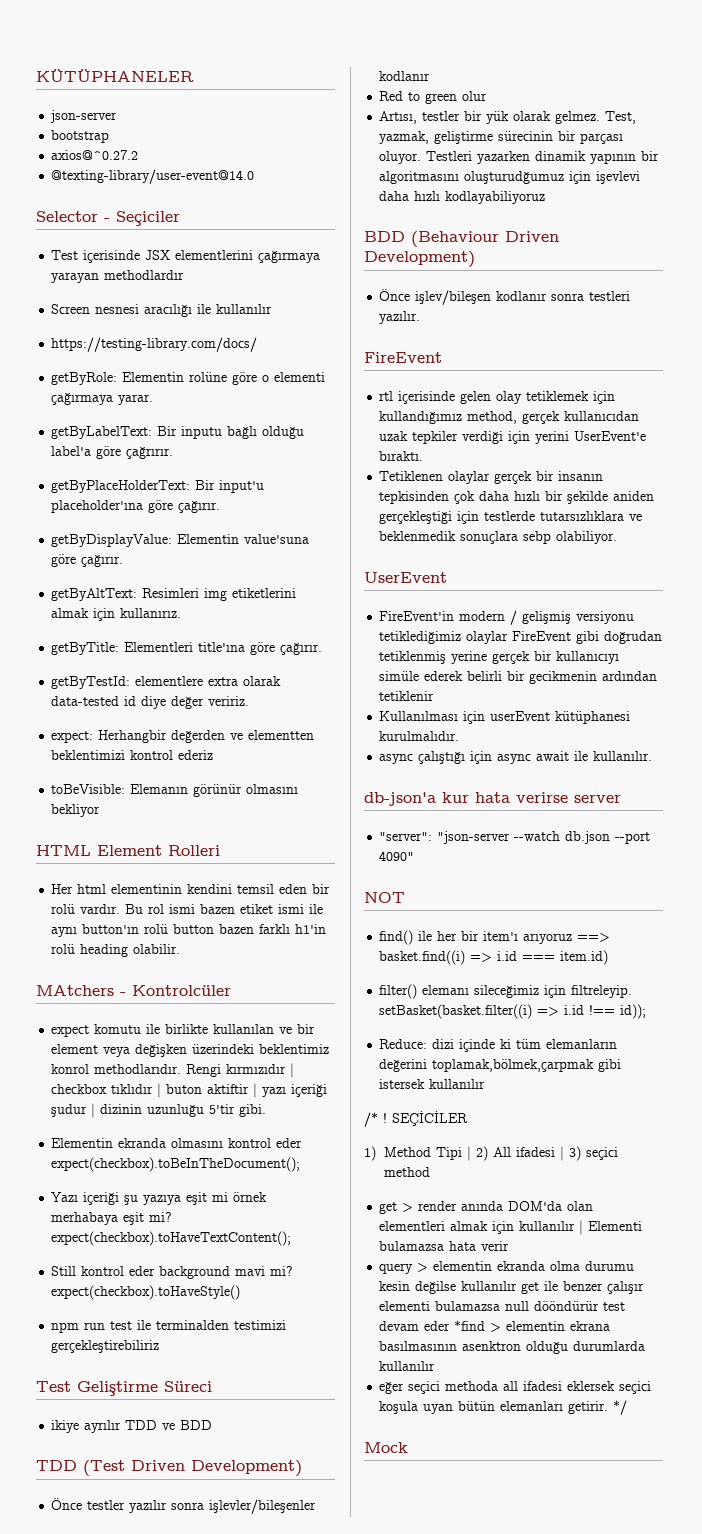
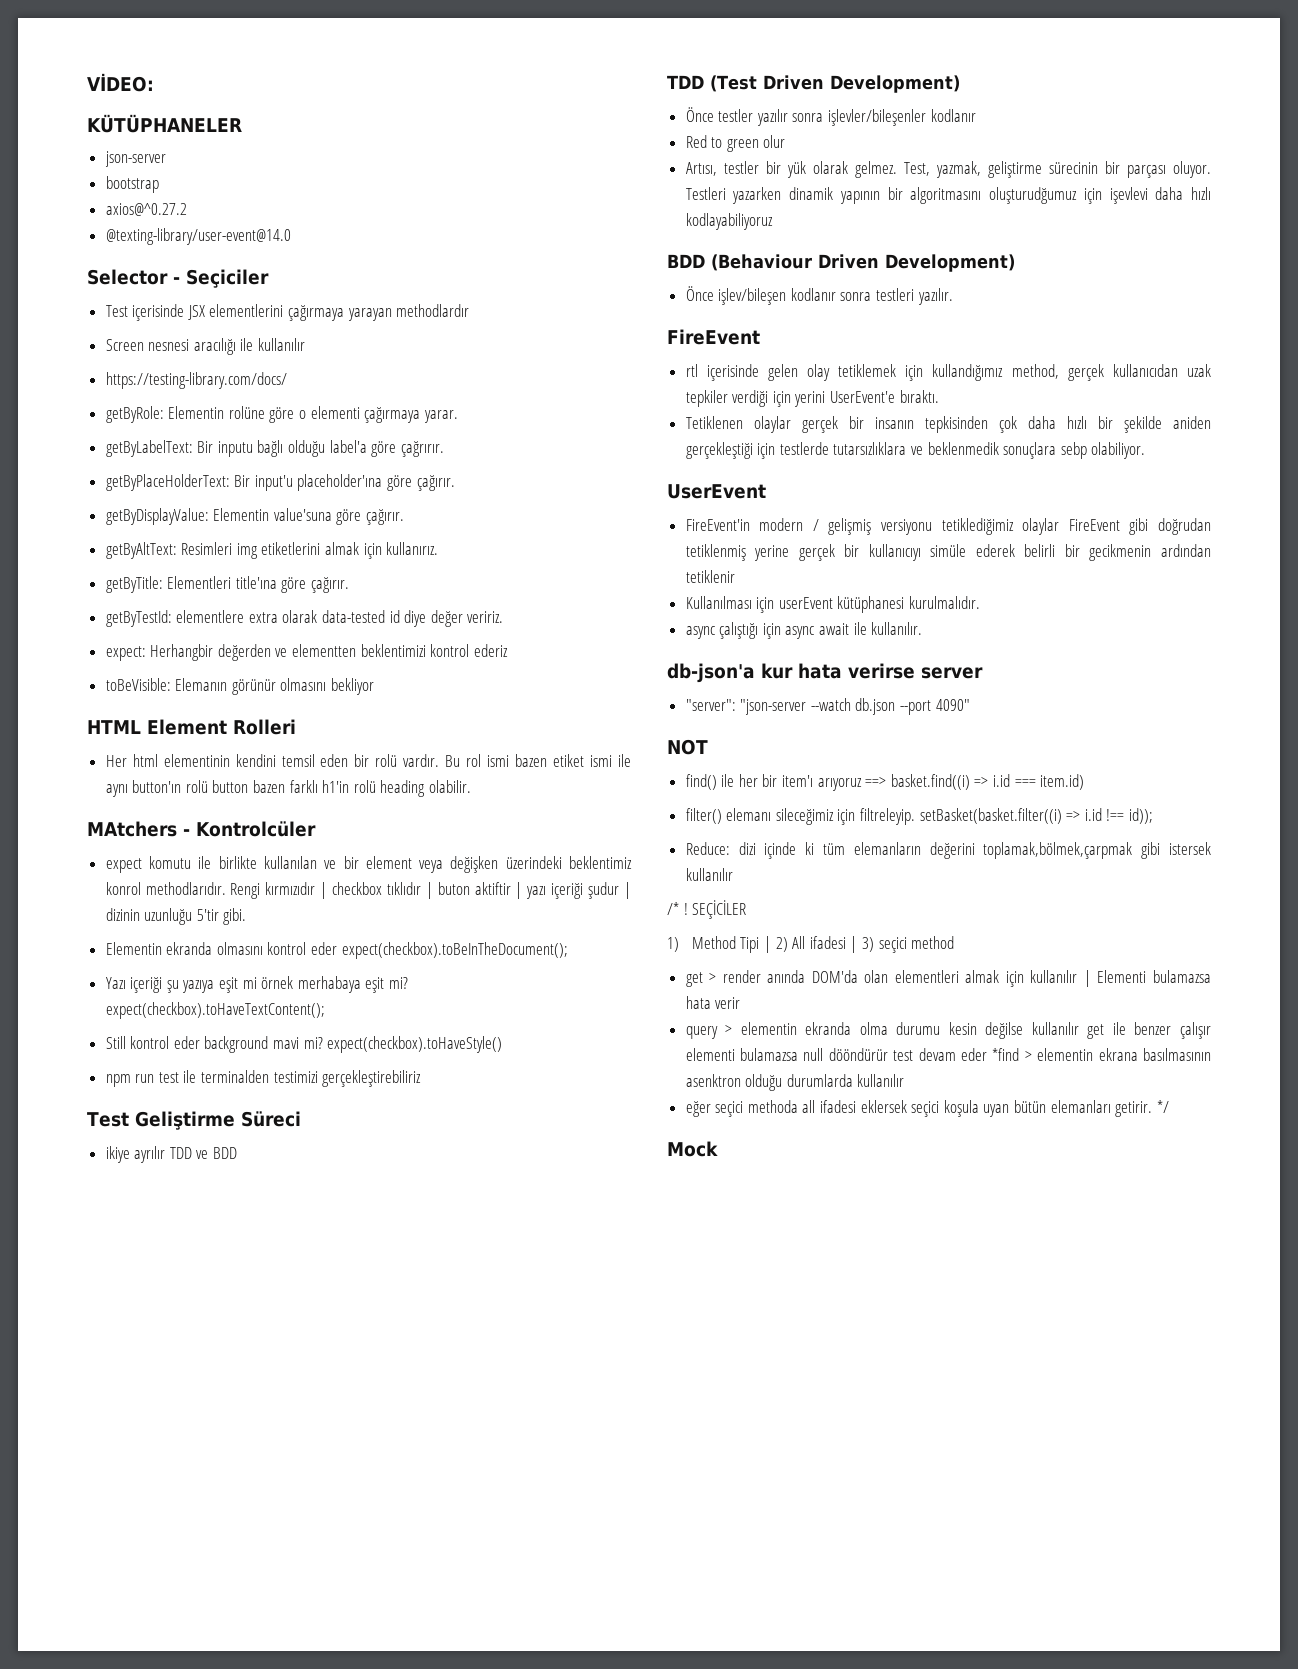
+ VİDEO:

